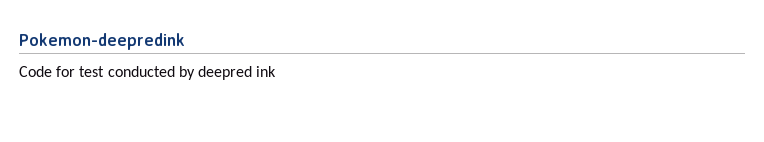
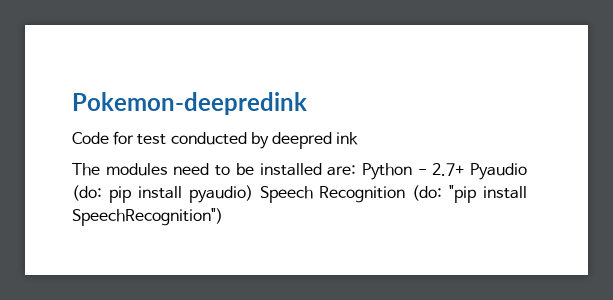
+ The modules need to be installed are: Python - 2.7+ Pyaudio (do: pip install pyaudio) Speech Recognition (do: "pip install SpeechRecognition")

